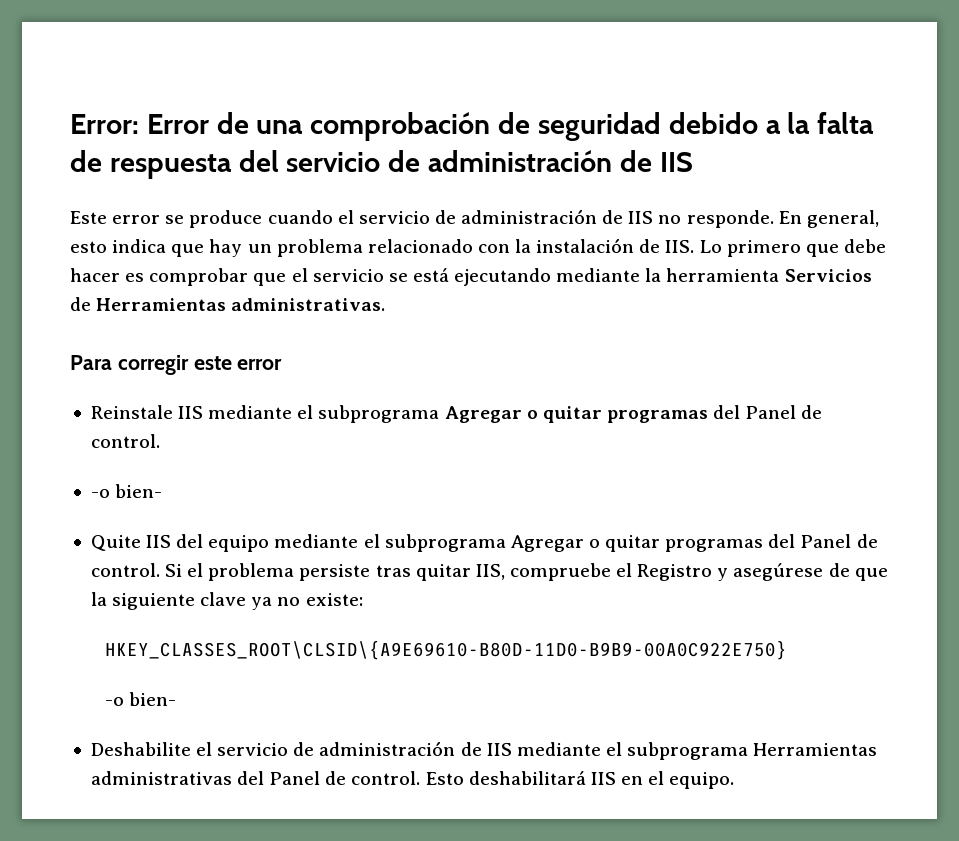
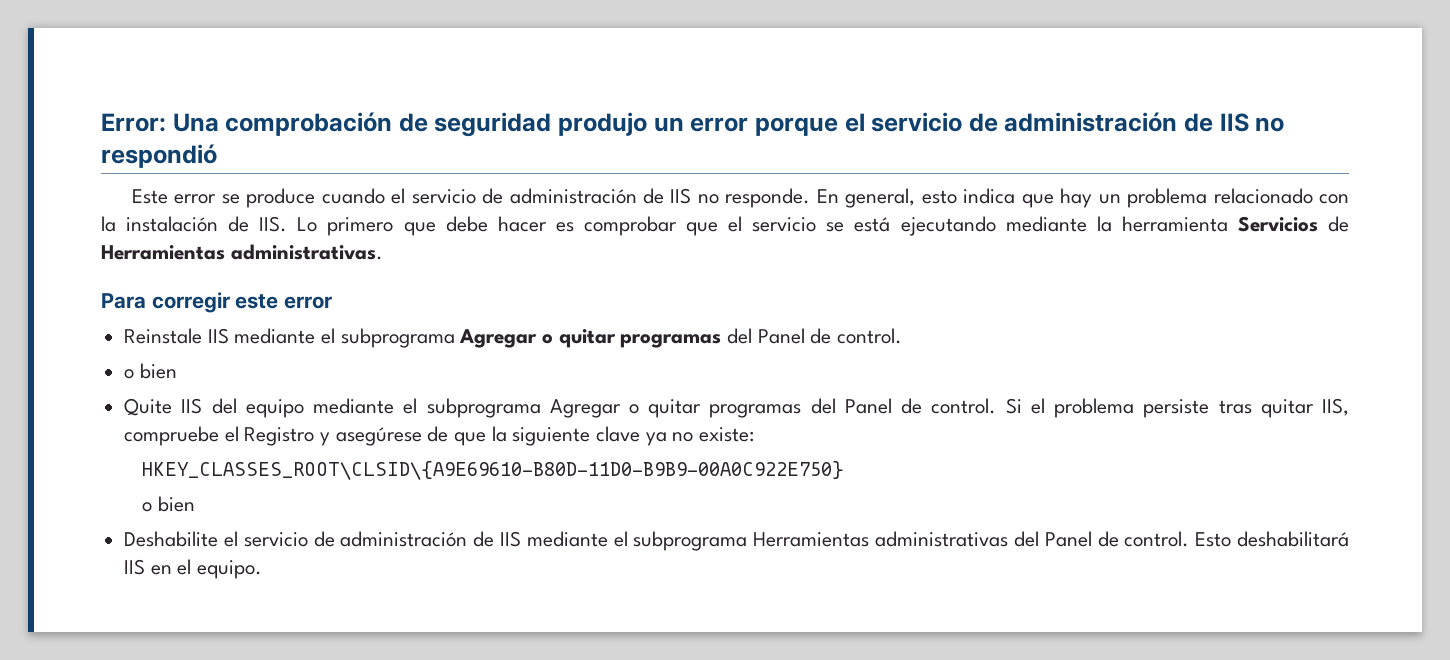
- Error: Error de una comprobación de seguridad debido a la falta de respuesta del servicio de administración de IIS
+ Error: Una comprobación de seguridad produjo un error porque el servicio de administración de IIS no respondió
  Reinstale IIS mediante el subprograma Agregar o quitar programas del Panel de control.
- -o bien-
+ o bien
  HKEY_CLASSES_ROOT\CLSID\{A9E69610-B80D-11D0-B9B9-00A0C922E750}
- -o bien-
+ o bien

